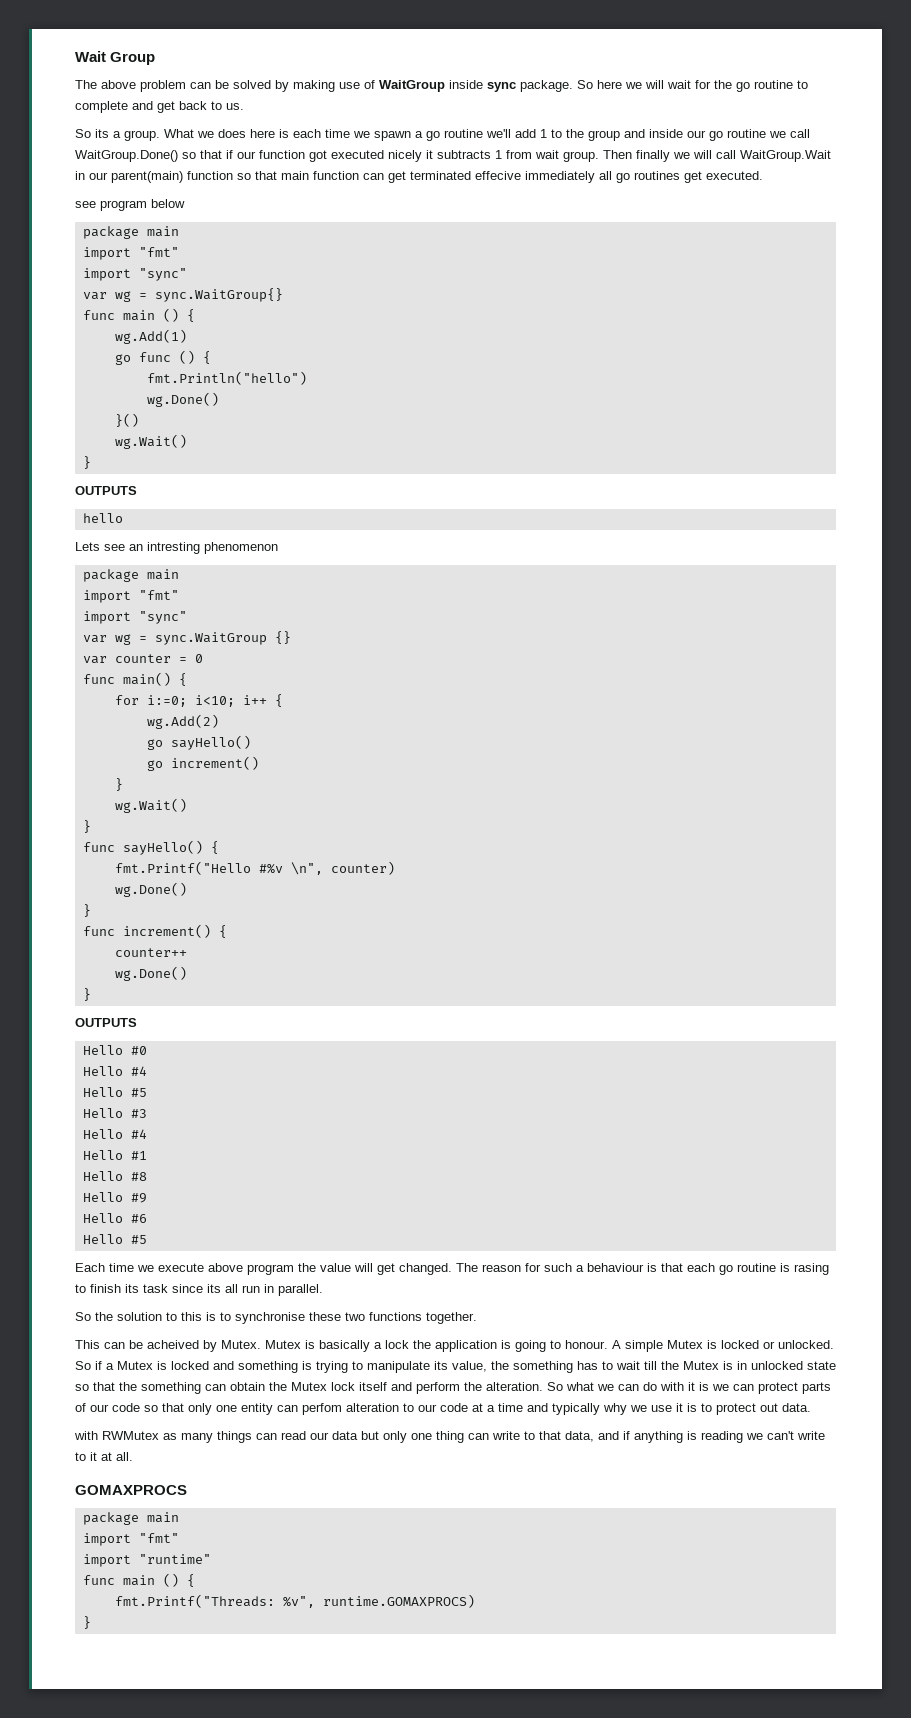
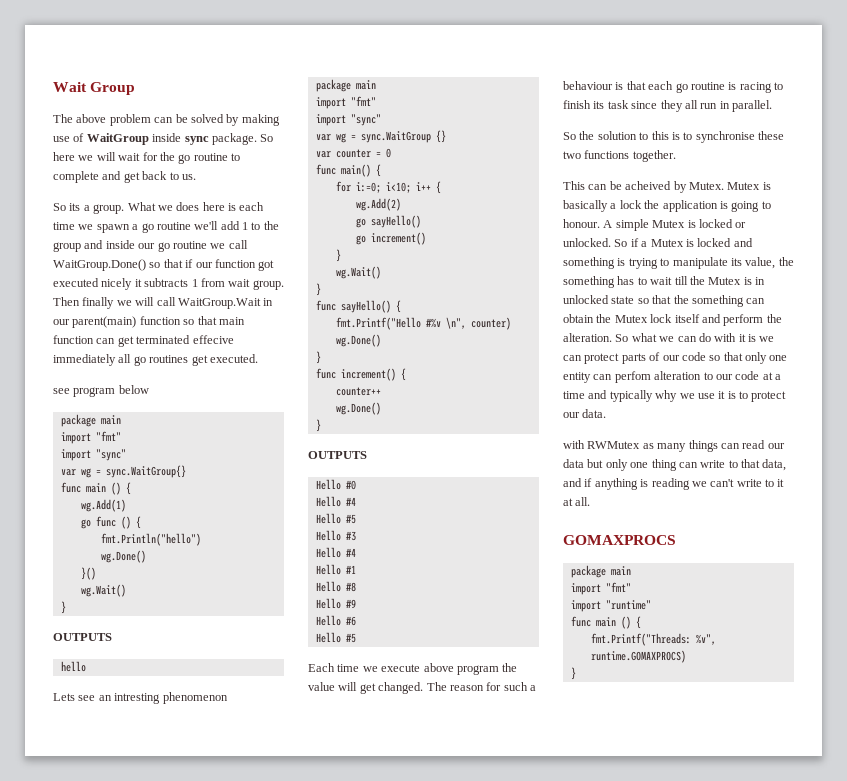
- The reason for such a behaviour is that each go routine is rasing to finish its task since its all run in parallel.
+ The reason for such a behaviour is that each go routine is racing to finish its task since they all run in parallel.
- So what we can do with it is we can protect parts of our code so that only one entity can perfom alteration to our code at a time and typically why we use it is to protect out data.
+ So what we can do with it is we can protect parts of our code so that only one entity can perfom alteration to our code at a time and typically why we use it is to protect our data.

